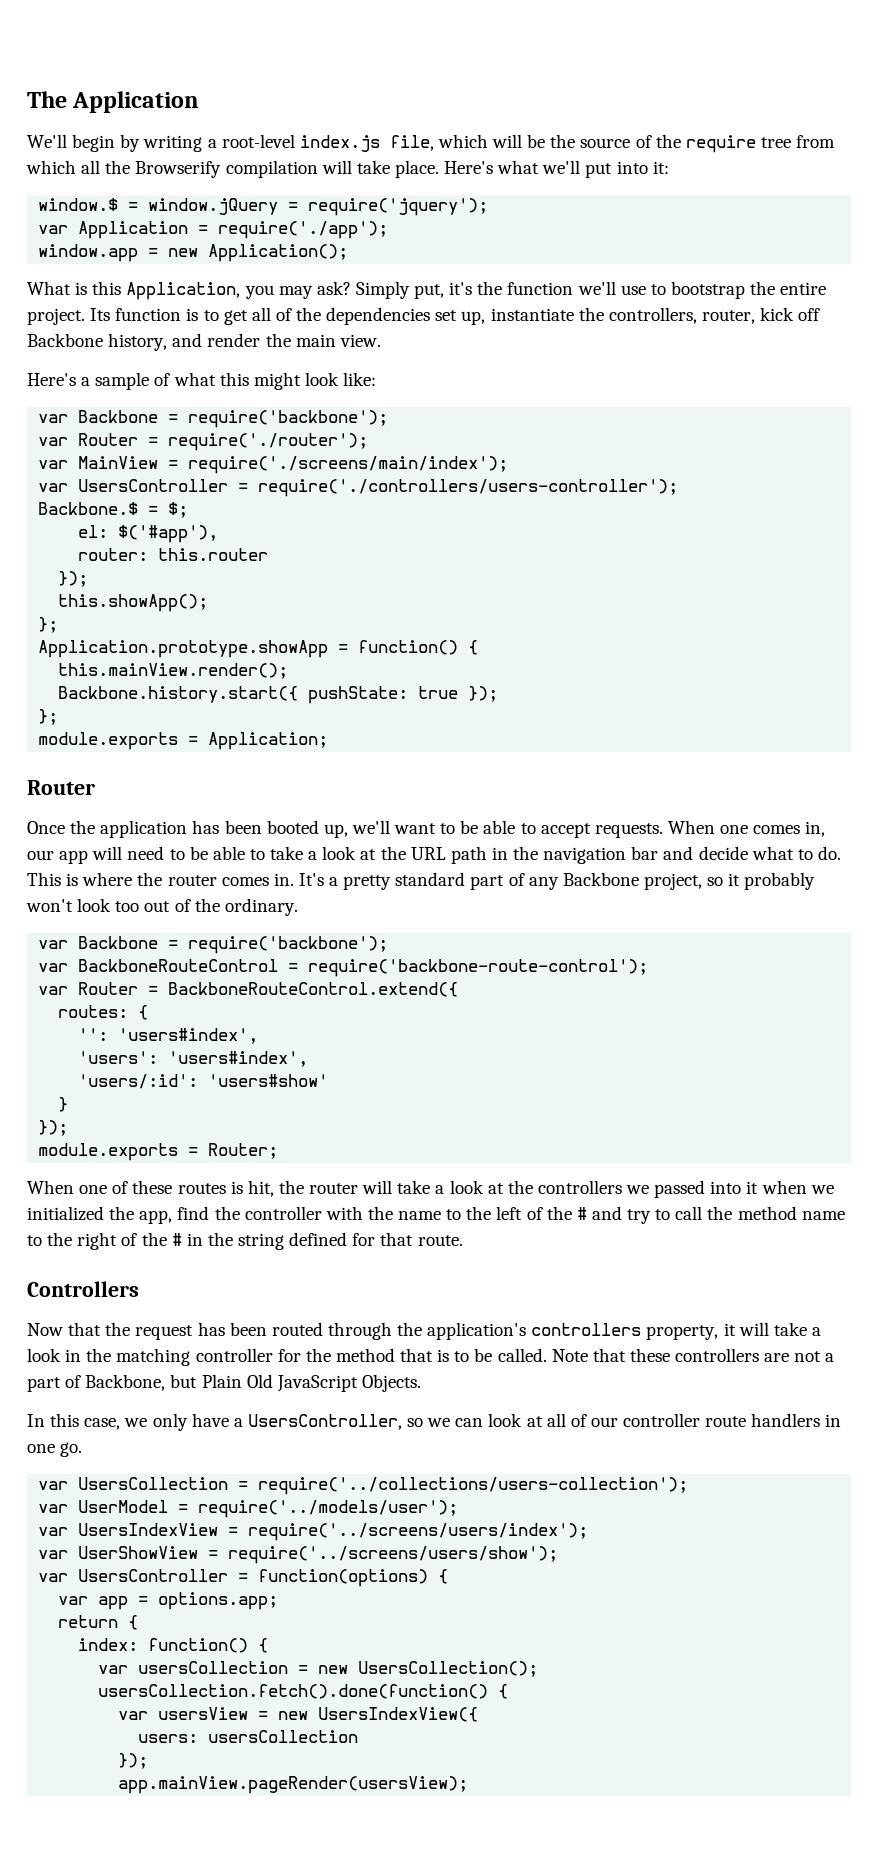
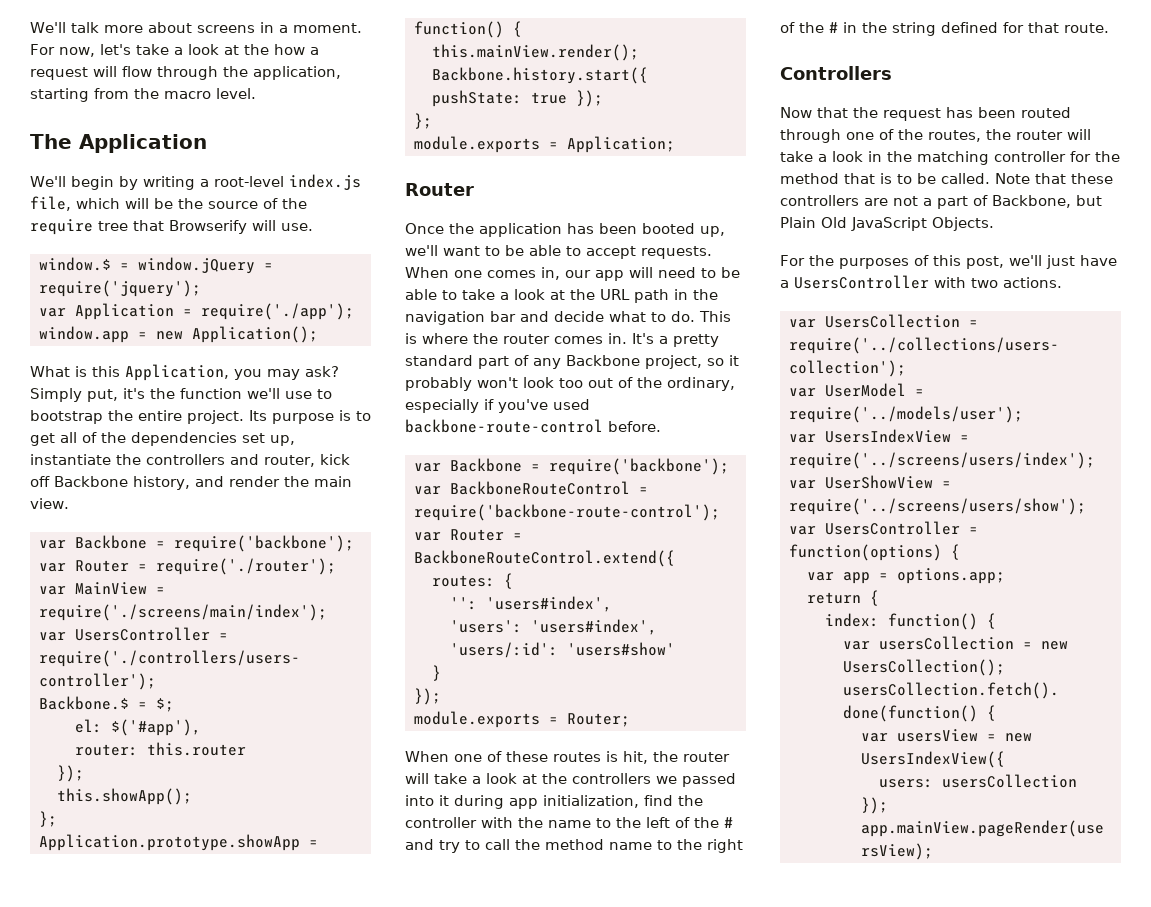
+ We'll talk more about screens in a moment. For now, let's take a look at the how a request will flow through the application, starting from the macro level.
- We'll begin by writing a root-level index.js file, which will be the source of the require tree from which all the Browserify compilation will take place. Here's what we'll put into it:
+ We'll begin by writing a root-level index.js file, which will be the source of the require tree that Browserify will use.
- Its function is to get all of the dependencies set up, instantiate the controllers, router, kick off Backbone history, and render the main view.
+ Its purpose is to get all of the dependencies set up, instantiate the controllers and router, kick off Backbone history, and render the main view.
- Here's a sample of what this might look like:
- It's a pretty standard part of any Backbone project, so it probably won't look too out of the ordinary.
+ It's a pretty standard part of any Backbone project, so it probably won't look too out of the ordinary, especially if you've used backbone-route-control before.
- When one of these routes is hit, the router will take a look at the controllers we passed into it when we initialized the app, find the controller with the name to the left of the # and try to call the method name to the right of the # in the string defined for that route.
+ When one of these routes is hit, the router will take a look at the controllers we passed into it during app initialization, find the controller with the name to the left of the # and try to call the method name to the right of the # in the string defined for that route.
- Now that the request has been routed through the application's controllers property, it will take a look in the matching controller for the method that is to be called.
+ Now that the request has been routed through one of the routes, the router will take a look in the matching controller for the method that is to be called.
- In this case, we only have a UsersController, so we can look at all of our controller route handlers in one go.
+ For the purposes of this post, we'll just have a UsersController with two actions.

